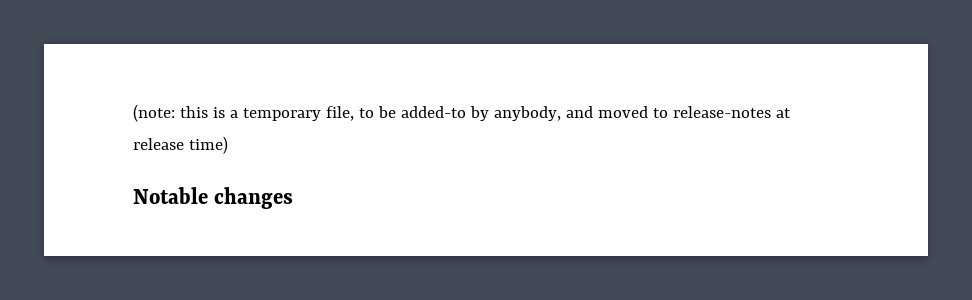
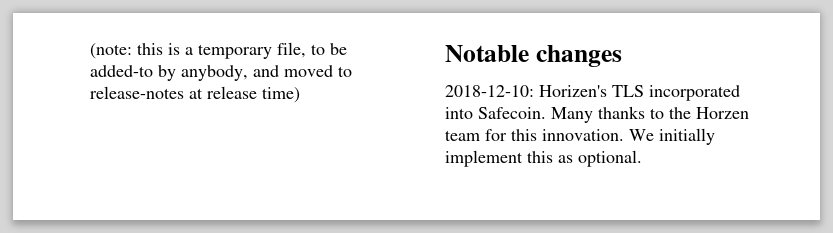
+ 2018-12-10: Horizen's TLS incorporated into Safecoin. Many thanks to the Horzen team for this innovation. We initially implement this as optional.

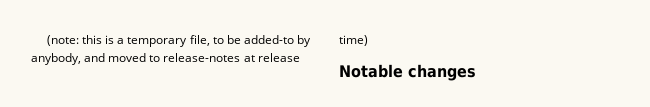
- 2018-12-10: Horizen's TLS incorporated into Safecoin. Many thanks to the Horzen team for this innovation. We initially implement this as optional.

